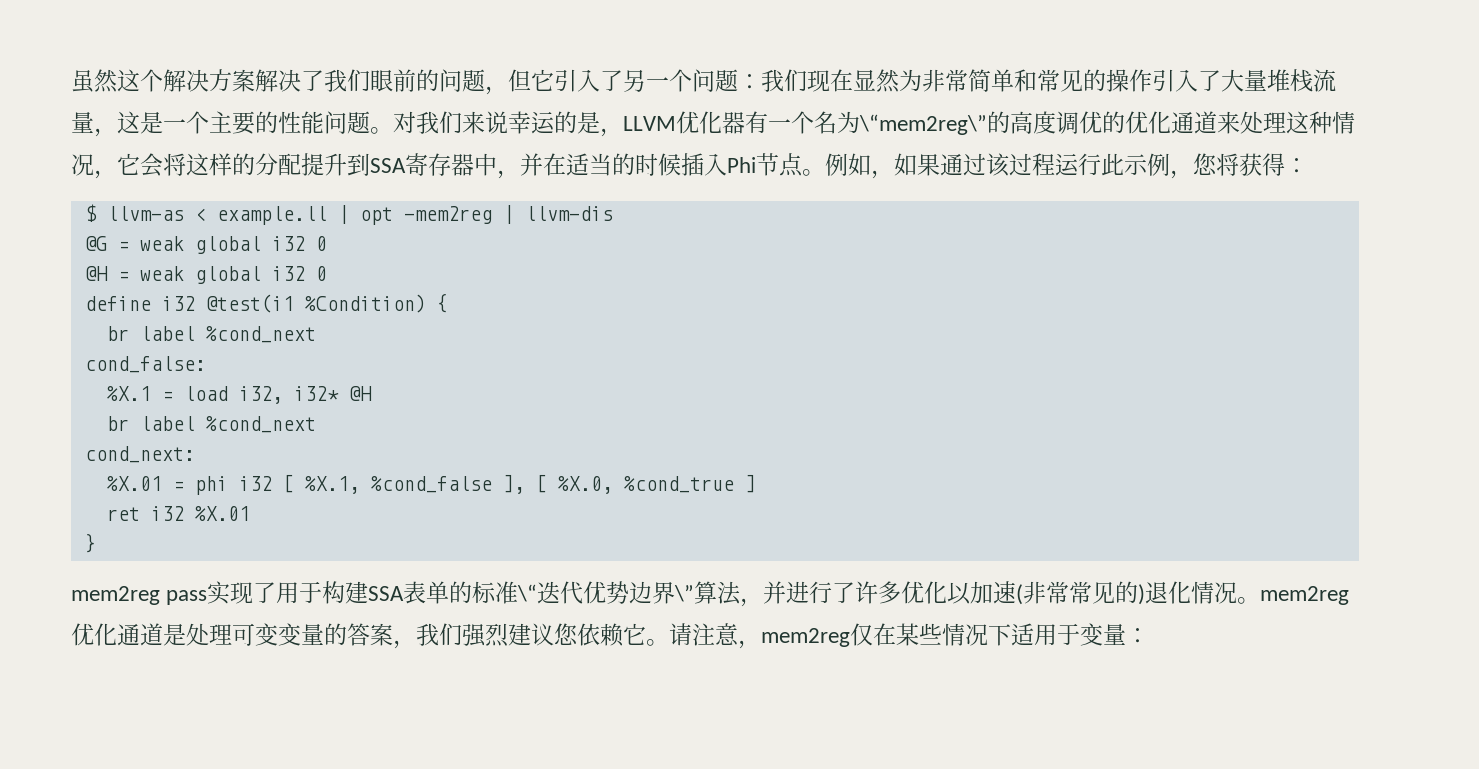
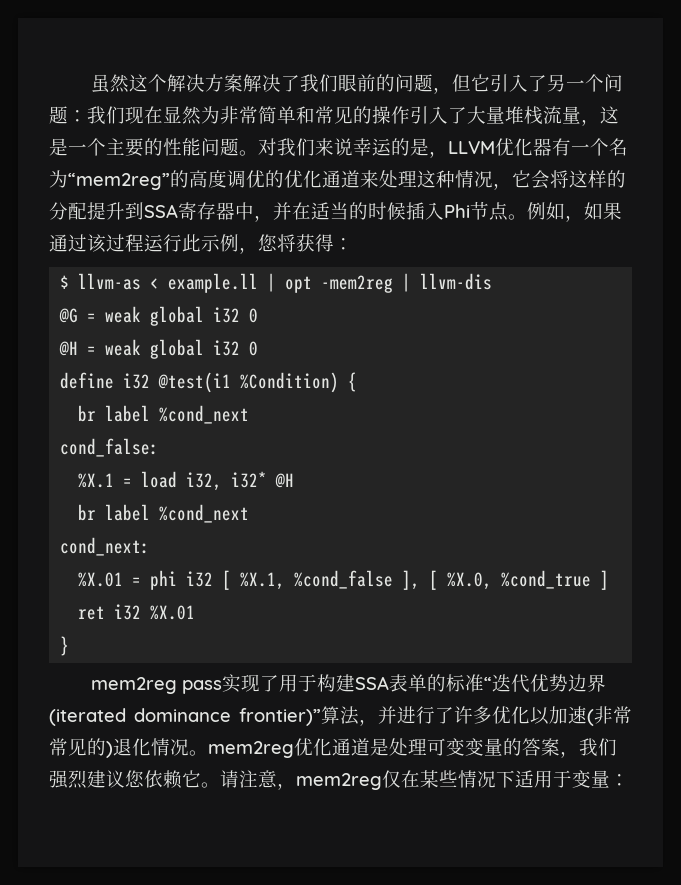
- 对我们来说幸运的是，LLVM优化器有一个名为\“mem2reg\”的高度调优的优化通道来处理这种情况，它会将这样的分配提升到SSA寄存器中，并在适当的时候插入Phi节点。
+ 对我们来说幸运的是，LLVM优化器有一个名为“mem2reg”的高度调优的优化通道来处理这种情况，它会将这样的分配提升到SSA寄存器中，并在适当的时候插入Phi节点。
- mem2reg pass实现了用于构建SSA表单的标准\“迭代优势边界\”算法，并进行了许多优化以加速(非常常见的)退化情况。mem2reg优化通道是处理可变变量的答案，我们强烈建议您依赖它。
+ mem2reg pass实现了用于构建SSA表单的标准“迭代优势边界(iterated dominance frontier)”算法，并进行了许多优化以加速(非常常见的)退化情况。mem2reg优化通道是处理可变变量的答案，我们强烈建议您依赖它。

